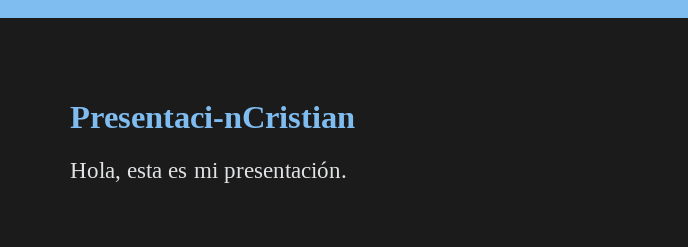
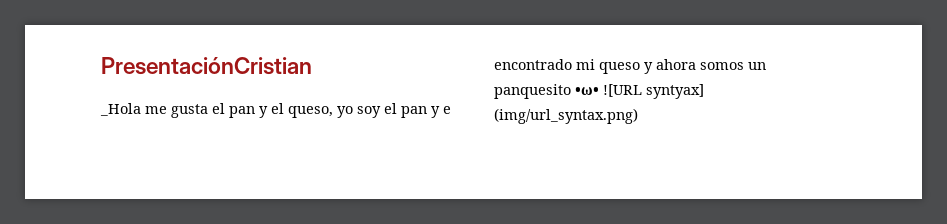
- Presentaci-nCristian
- Hola, esta es mi presentación.
+ PresentaciónCristian
+ _Hola me gusta el pan y el queso, yo soy el pan y e encontrado mi queso y ahora somos un panquesito •ω• ![URL syntyax] (img/url_syntax.png)

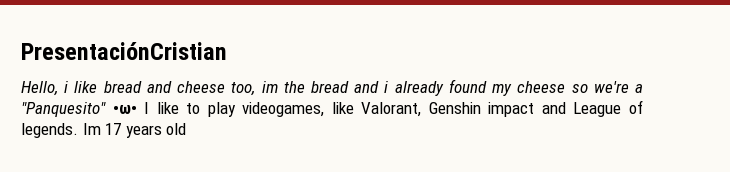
- _Hola me gusta el pan y el queso, yo soy el pan y e encontrado mi queso y ahora somos un panquesito •ω• ![URL syntyax] (img/url_syntax.png)
+ Hello, i like bread and cheese too, im the bread and i already found my cheese so we're a "Panquesito" •ω• I like to play videogames, like Valorant, Genshin impact and League of legends. Im 17 years old

